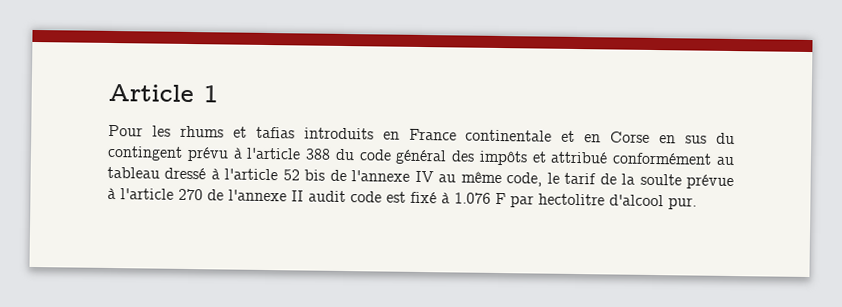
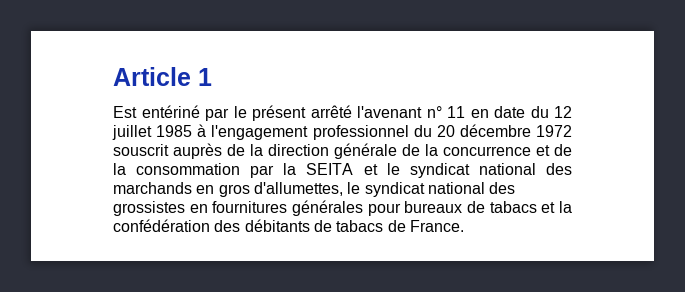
- Pour les rhums et tafias introduits en France continentale et en Corse en sus du contingent prévu à l'article 388 du code général des impôts et attribué conformément au tableau dressé à l'article 52 bis de l'annexe IV au même code, le tarif de la soulte prévue à l'article 270 de l'annexe II audit code est fixé à 1.076 F par hectolitre d'alcool pur.
+ Est entériné par le présent arrêté l'avenant n° 11 en date du 12 juillet 1985 à l'engagement professionnel du 20 décembre 1972 souscrit auprès de la direction générale de la concurrence et de la consommation par la SEITA et le syndicat national des marchands en gros d'allumettes, le syndicat national des grossistes en fournitures générales pour bureaux de tabacs et la confédération des débitants de tabacs de France.

